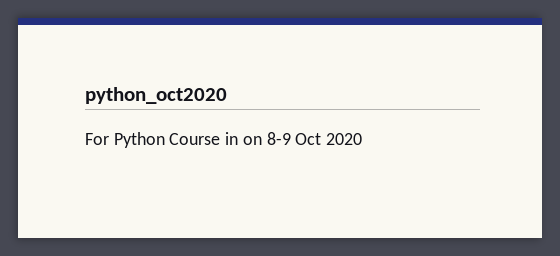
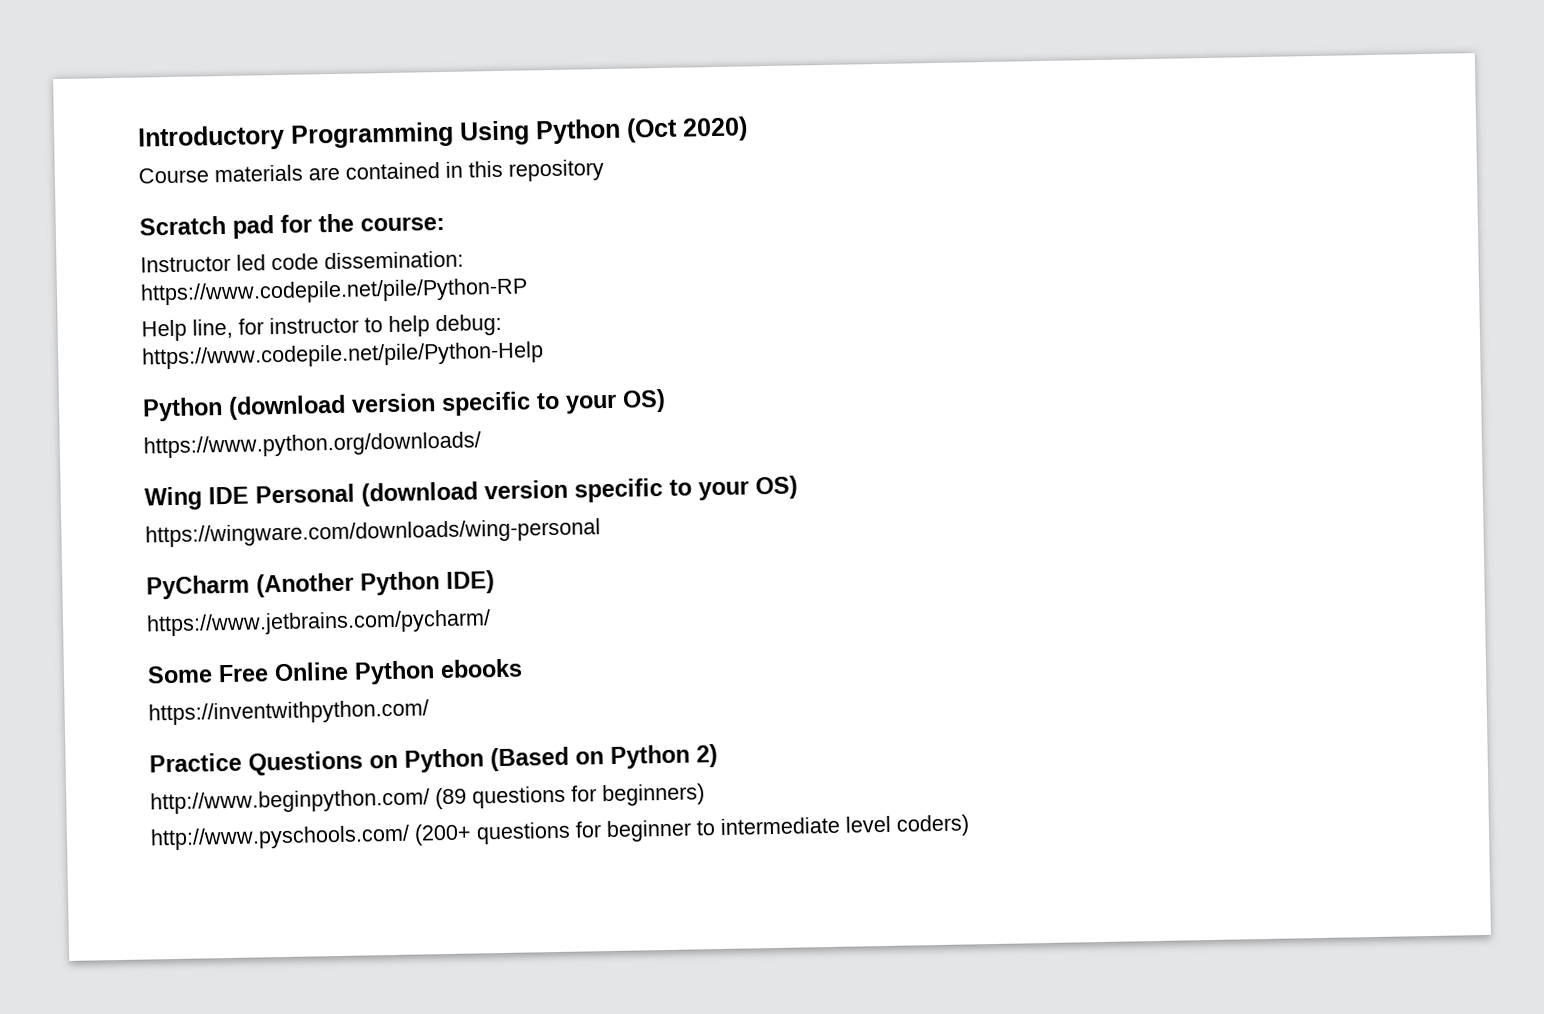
- python_oct2020
- For Python Course in on 8-9 Oct 2020
+ Introductory Programming Using Python (Oct 2020)
+ Course materials are contained in this repository
+ Scratch pad for the course:
+ Instructor led code dissemination:
+ https://www.codepile.net/pile/Python-RP
+ Help line, for instructor to help debug:
+ https://www.codepile.net/pile/Python-Help
+ Python (download version specific to your OS)
+ https://www.python.org/downloads/
+ Wing IDE Personal (download version specific to your OS)
+ https://wingware.com/downloads/wing-personal
+ PyCharm (Another Python IDE)
+ https://www.jetbrains.com/pycharm/
+ Some Free Online Python ebooks
+ https://inventwithpython.com/
+ Practice Questions on Python (Based on Python 2)
+ http://www.beginpython.com/ (89 questions for beginners)
+ http://www.pyschools.com/ (200+ questions for beginner to intermediate level coders)

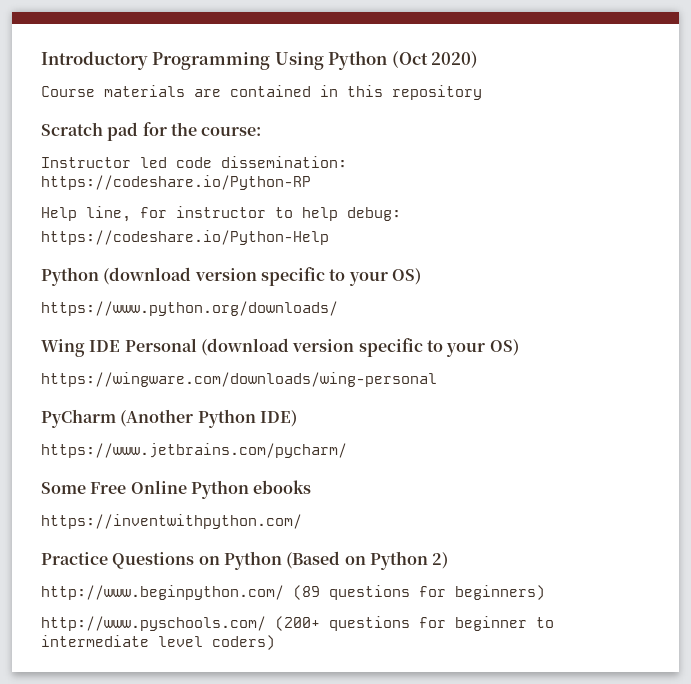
- https://www.codepile.net/pile/Python-RP
+ https://codeshare.io/Python-RP
- https://www.codepile.net/pile/Python-Help
+ https://codeshare.io/Python-Help

